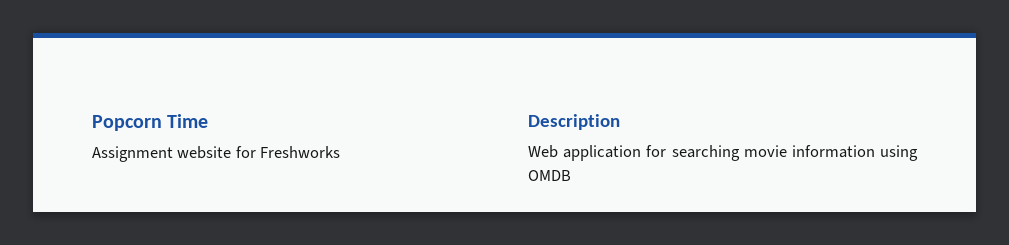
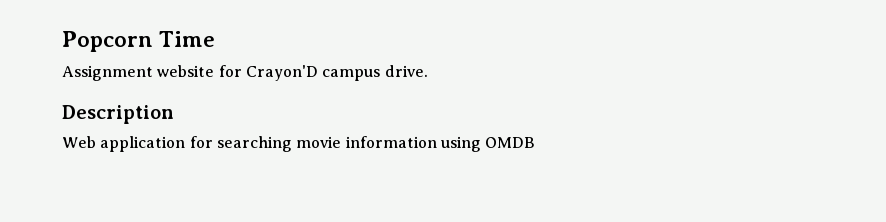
- Assignment website for Freshworks
+ Assignment website for Crayon'D campus drive.

